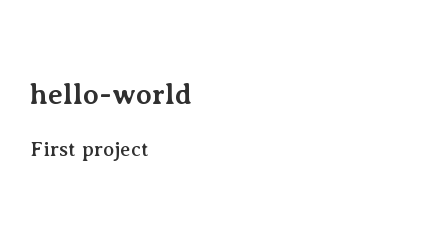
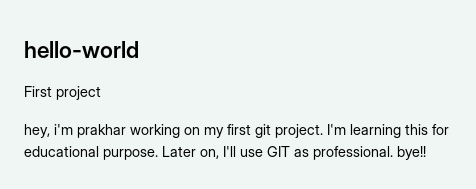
+ hey, i'm prakhar working on my first git project. I'm learning this for educational purpose. Later on, I'll use GIT as professional. bye!!

